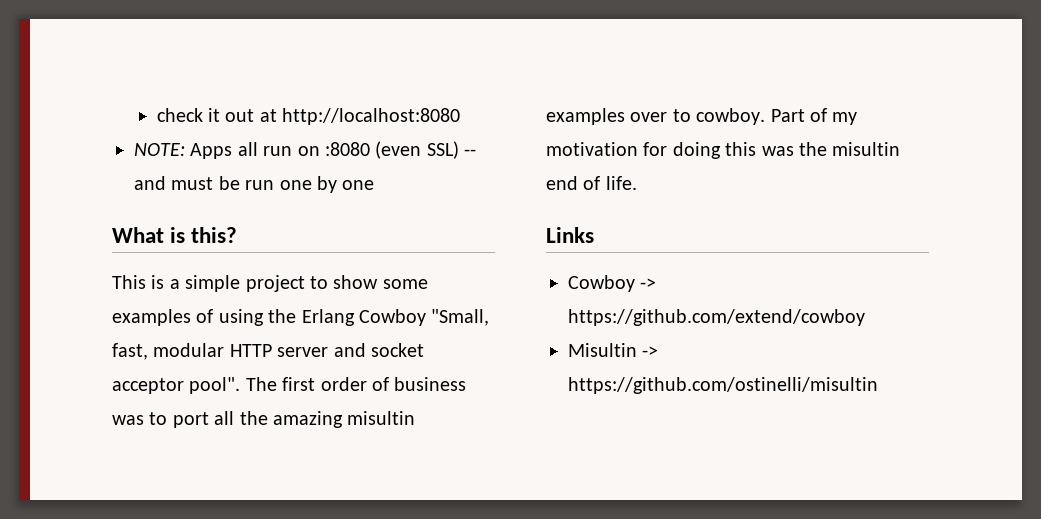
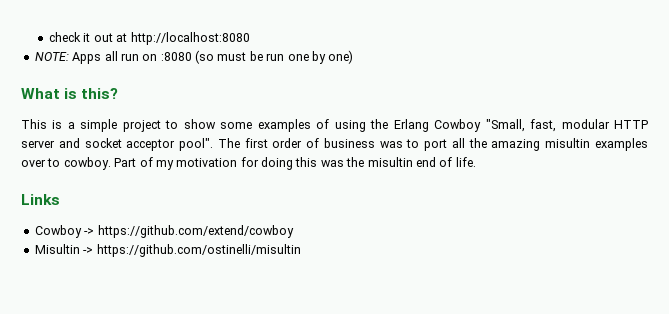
- NOTE: Apps all run on :8080 (even SSL) -- and must be run one by one
+ NOTE: Apps all run on :8080 (so must be run one by one)

